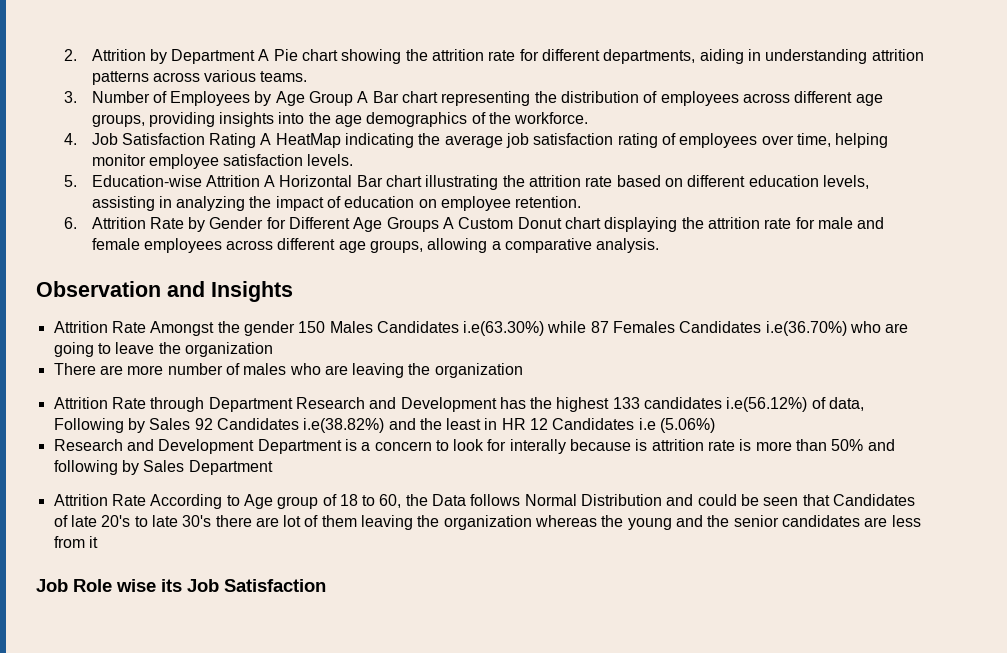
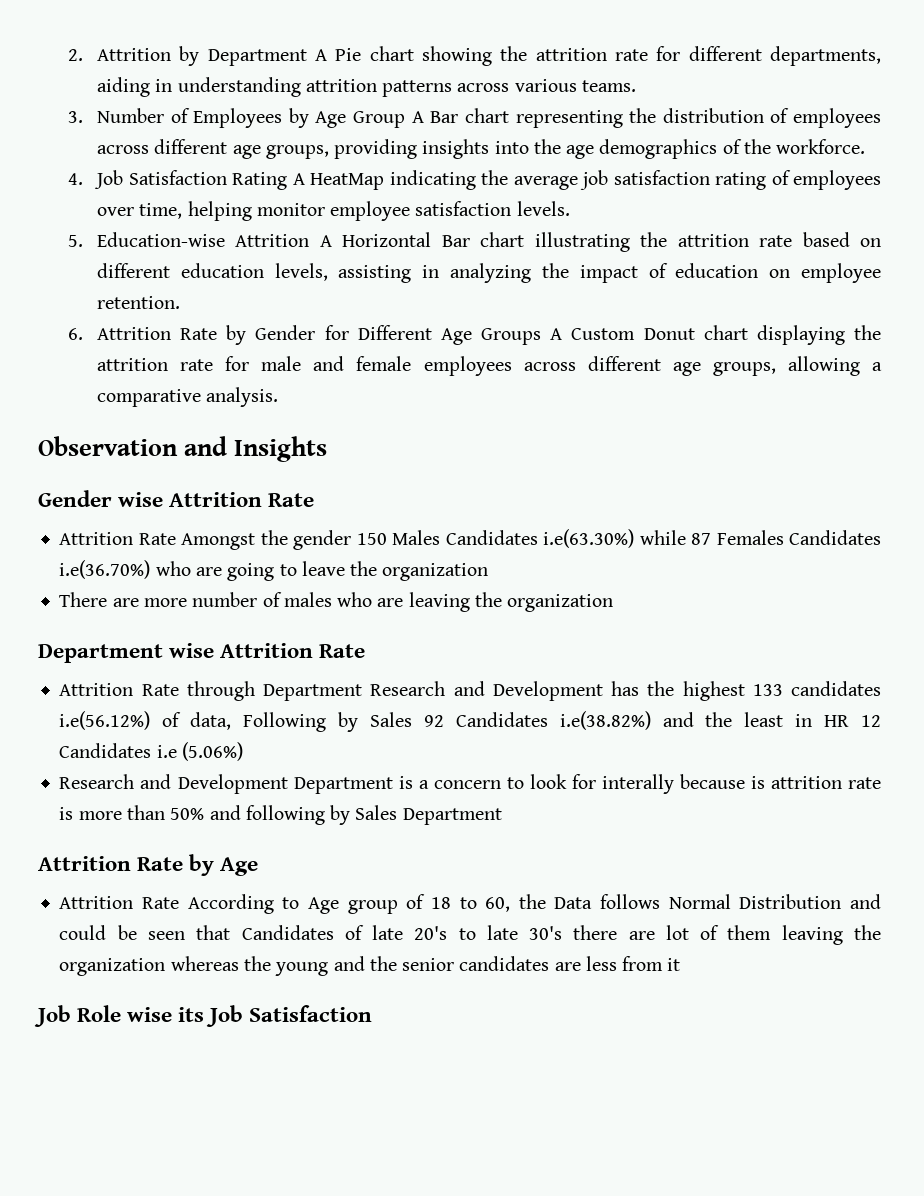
+ Gender wise Attrition Rate
+ Department wise Attrition Rate
+ Attrition Rate by Age

